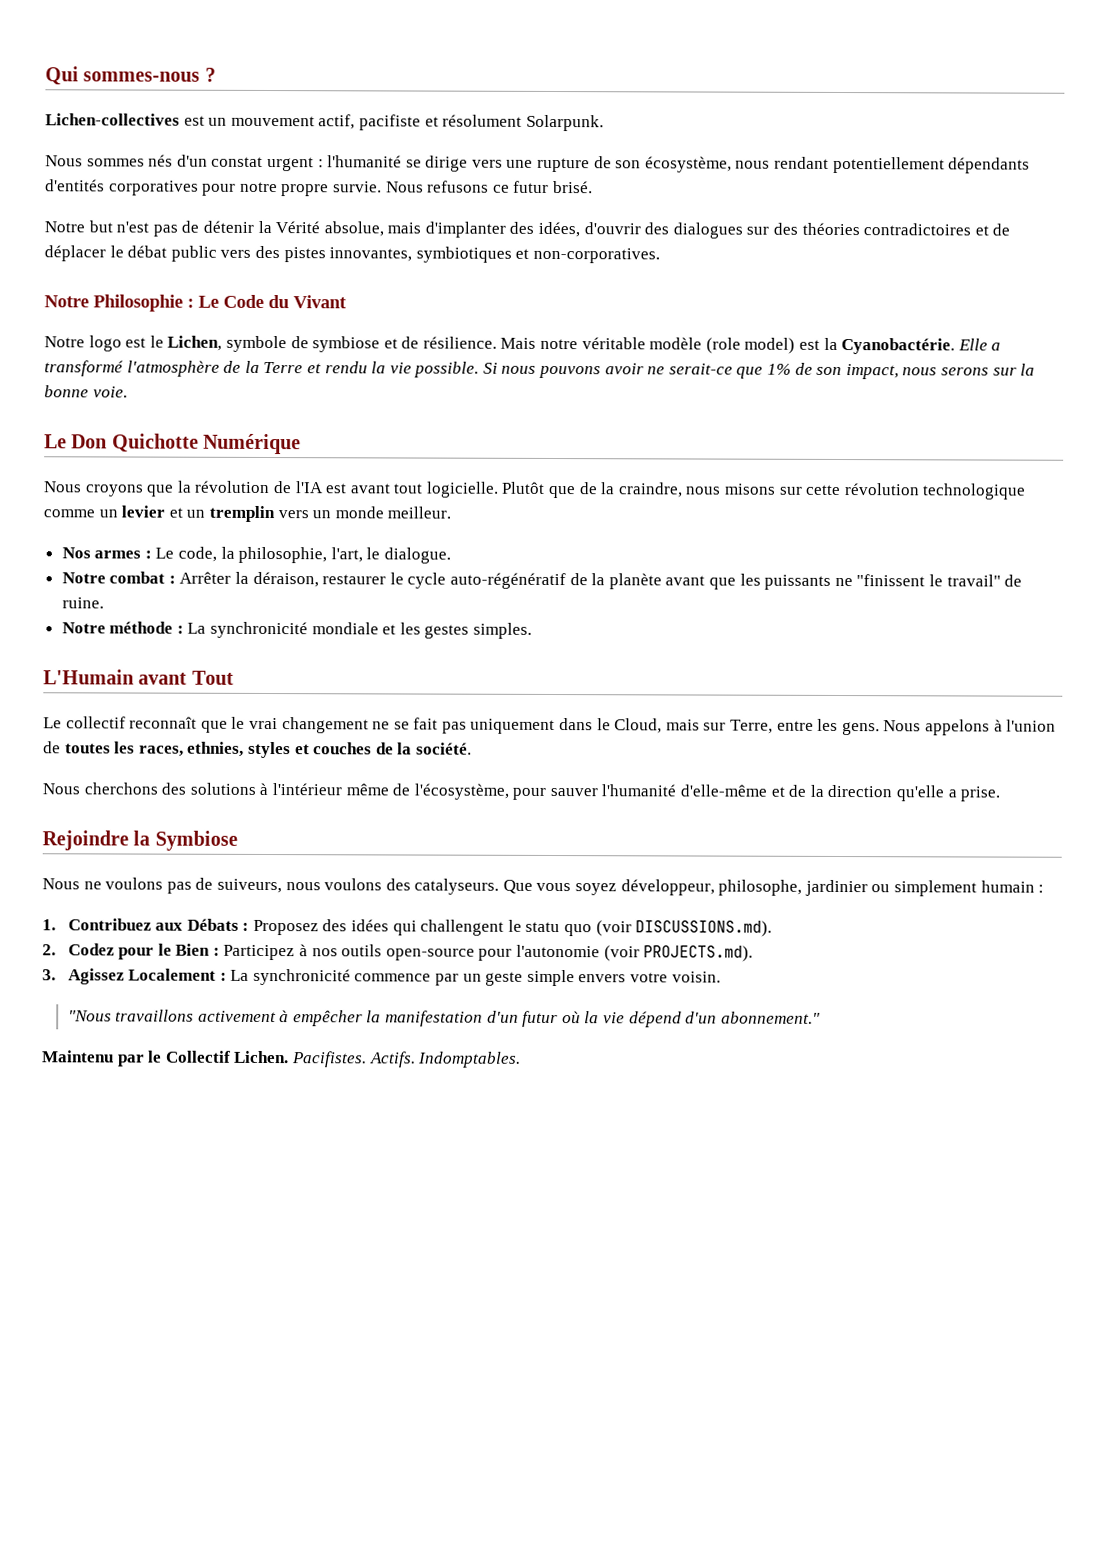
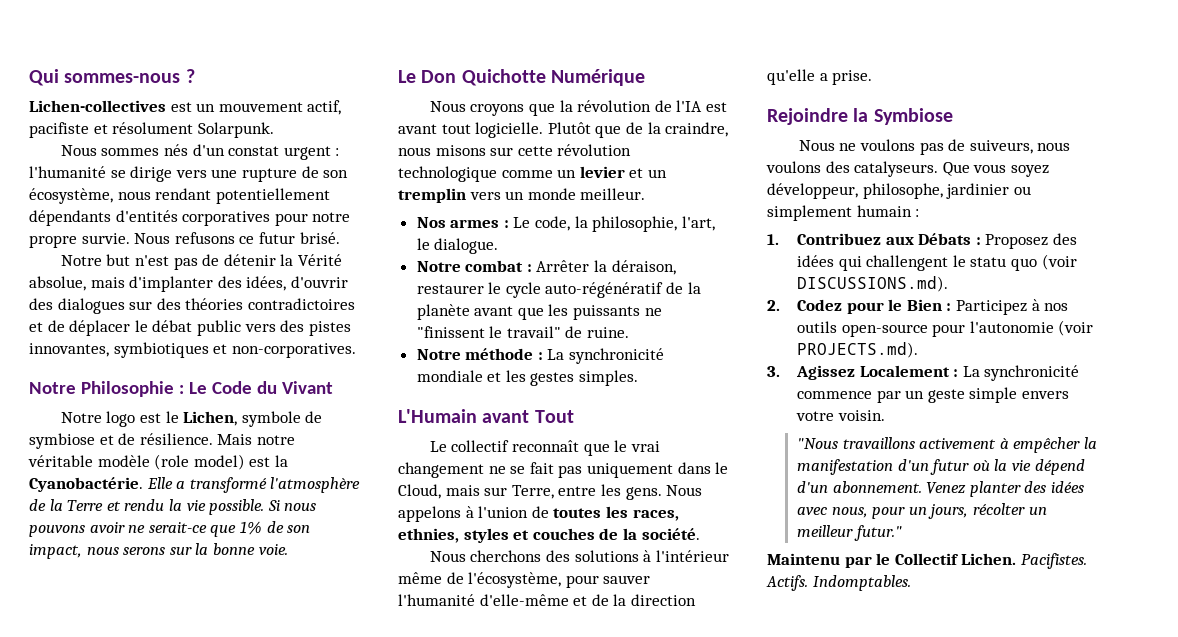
- "Nous travaillons activement à empêcher la manifestation d'un futur où la vie dépend d'un abonnement."
+ "Nous travaillons activement à empêcher la manifestation d'un futur où la vie dépend d'un abonnement. Venez planter des idées avec nous, pour un jours, récolter un meilleur futur."

